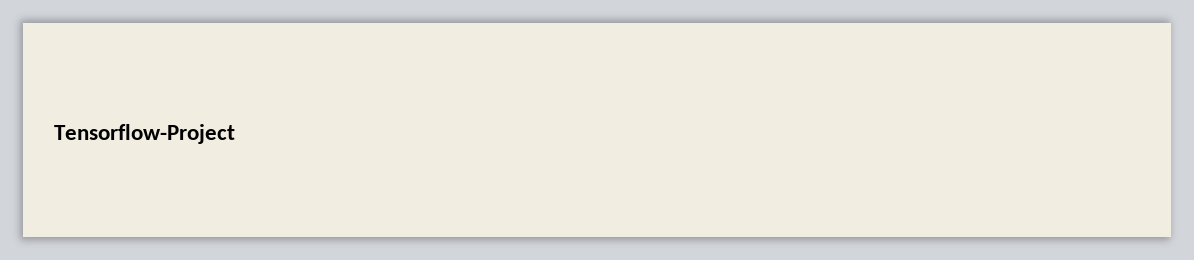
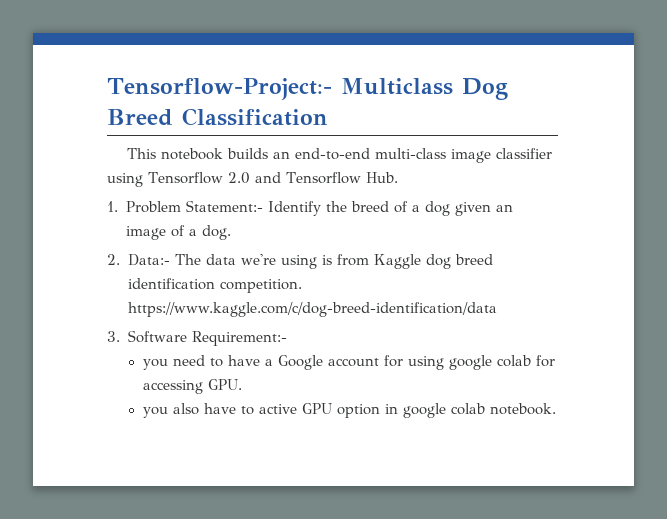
- Tensorflow-Project
+ Tensorflow-Project:- Multiclass Dog Breed Classification
+ This notebook builds an end-to-end multi-class image classifier using Tensorflow 2.0 and Tensorflow Hub.
+ 1. Problem Statement:- Identify the breed of a dog given an image of a dog.
+ 2. Data:- The data we're using is from Kaggle dog breed identification competition. https://www.kaggle.com/c/dog-breed-identification/data
+ 3. Software Requirement:-
+ you need to have a Google account for using google colab for accessing GPU.
+ you also have to active GPU option in google colab notebook.

